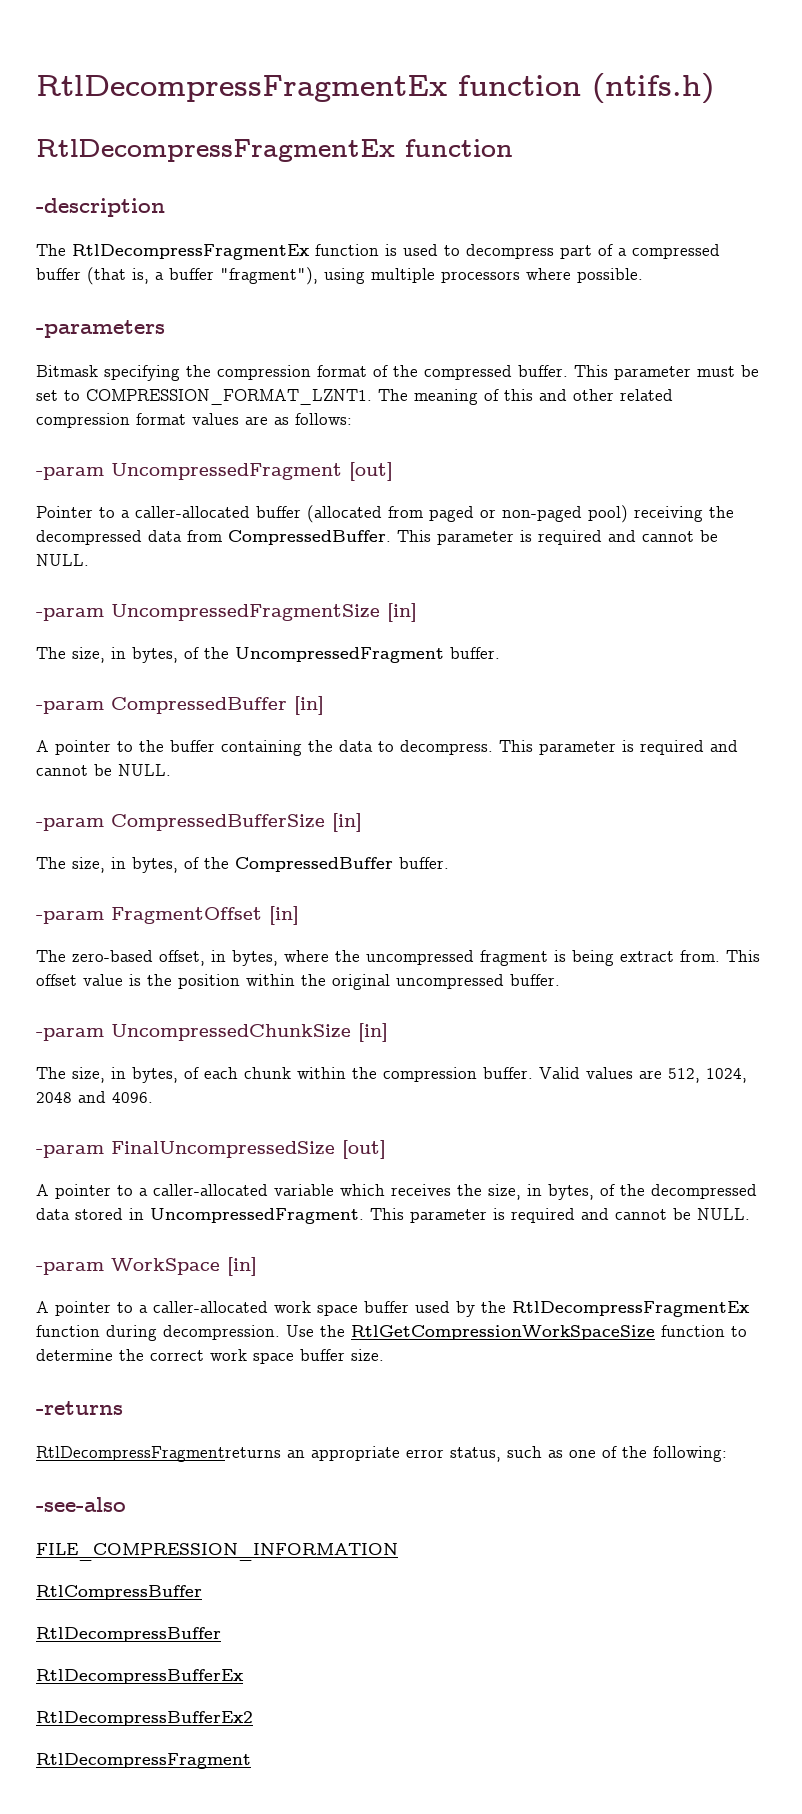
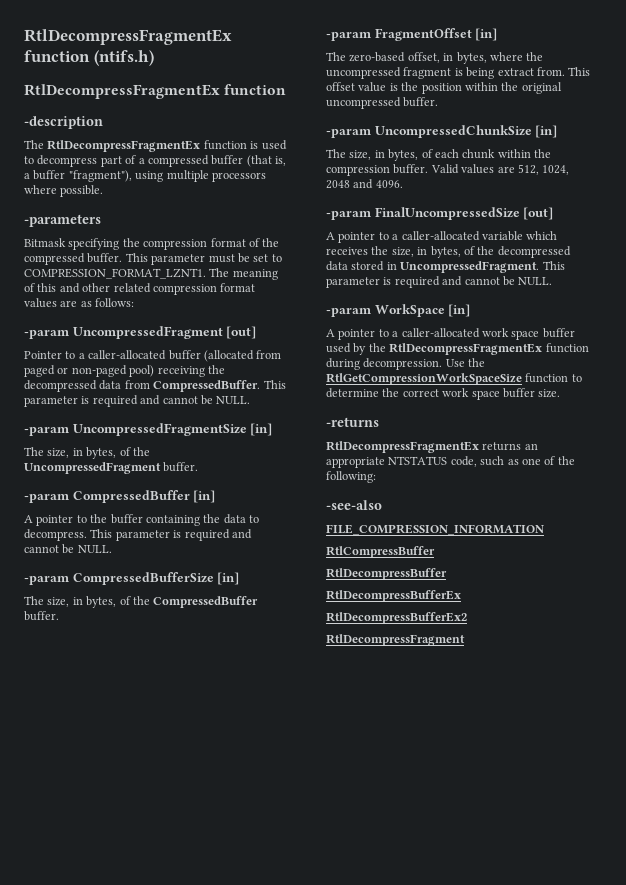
- RtlDecompressFragmentreturns an appropriate error status, such as one of the following:
+ RtlDecompressFragmentEx returns an appropriate NTSTATUS code, such as one of the following:

